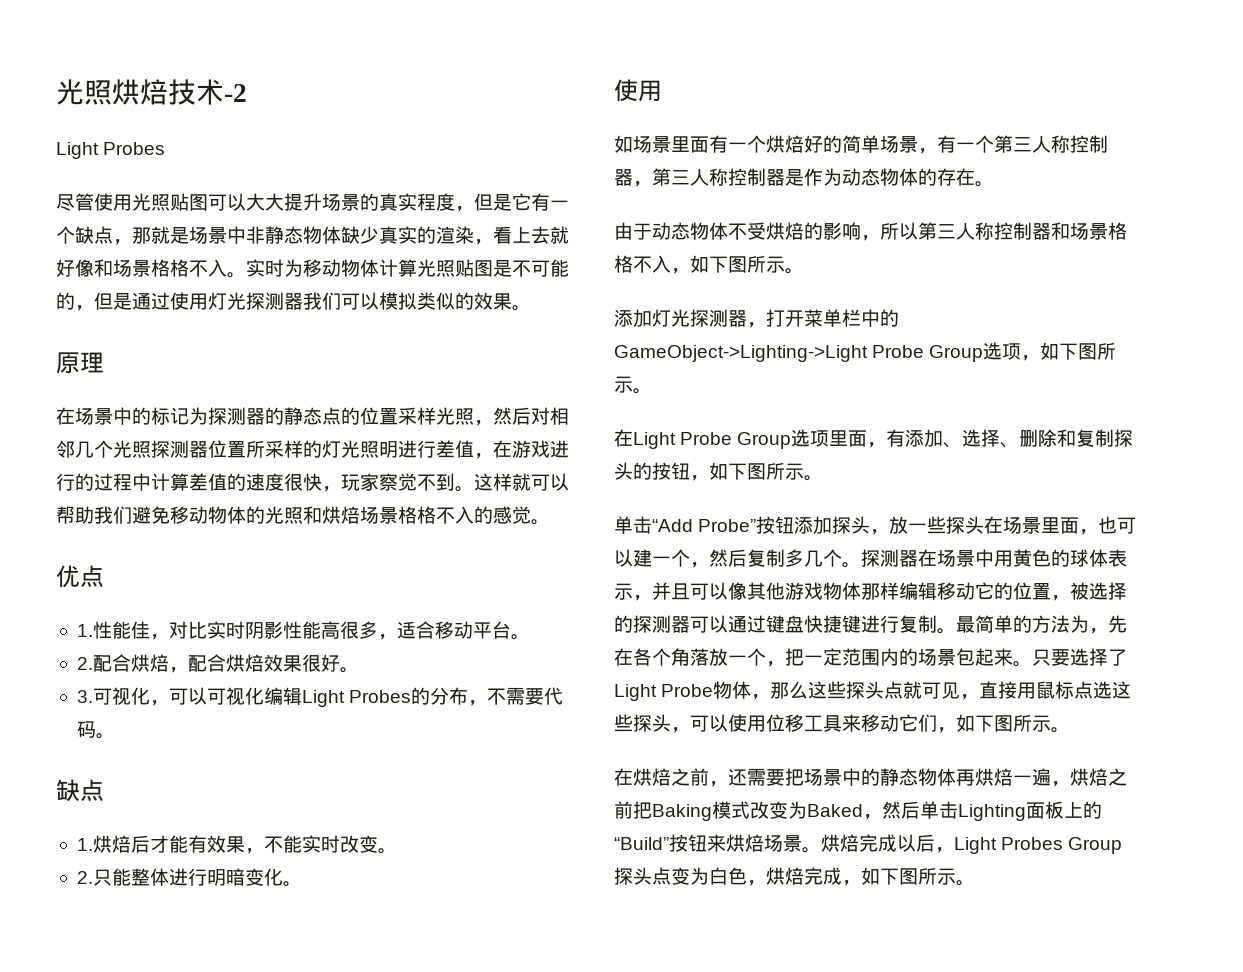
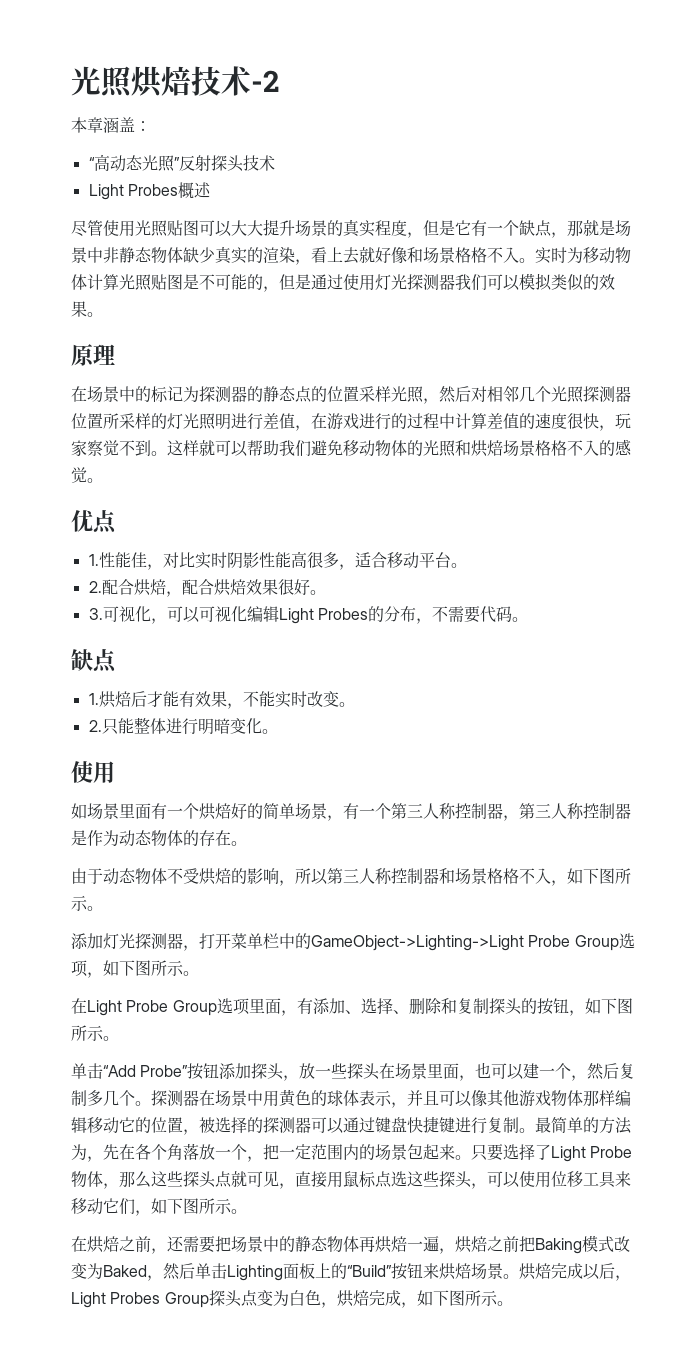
  光照烘焙技术-2
- Light Probes
+ 本章涵盖：
+ “高动态光照”反射探头技术
+ Light Probes概述

